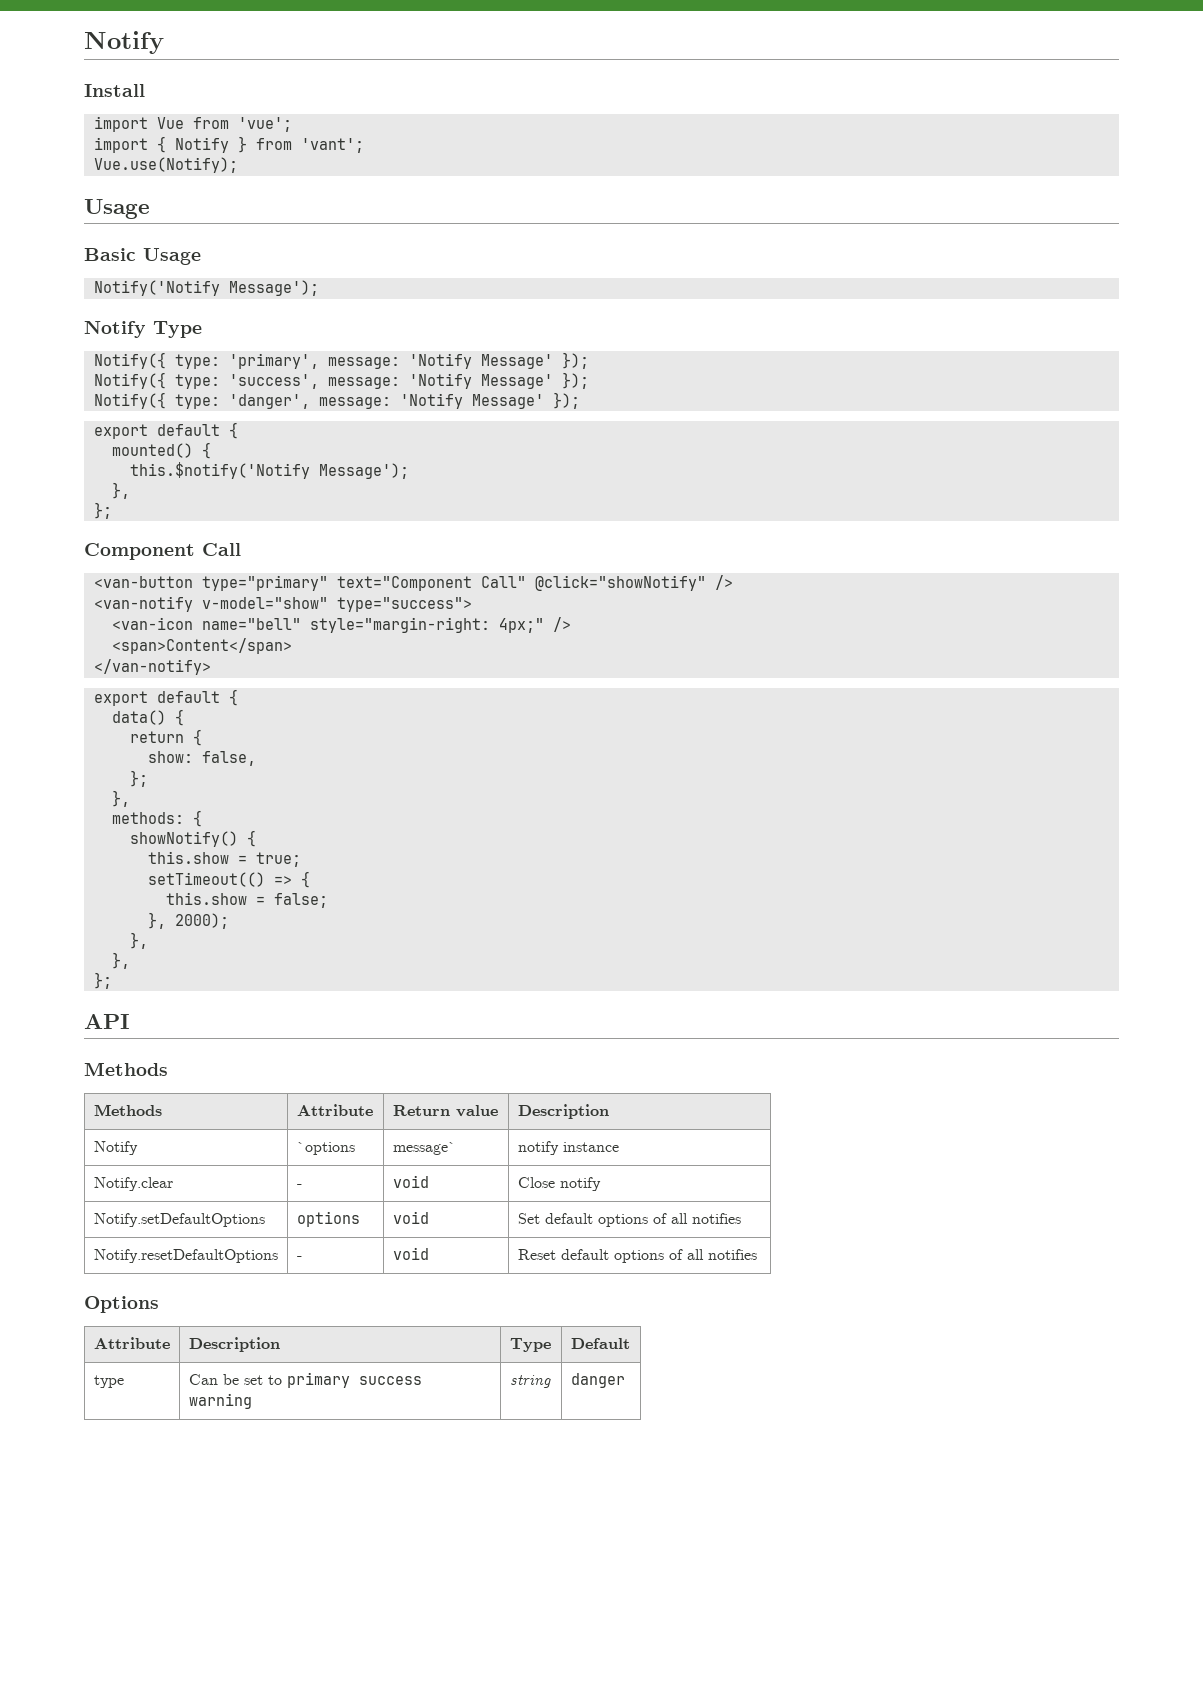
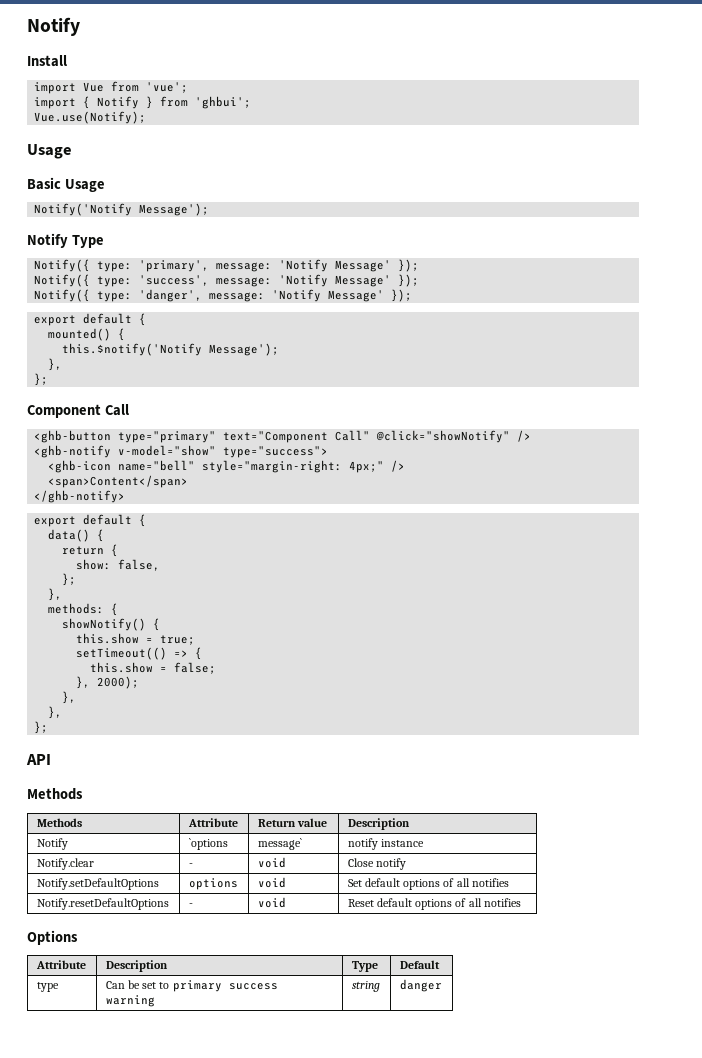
- import { Notify } from 'vant';
+ import { Notify } from 'ghbui';
- <van-button type="primary" text="Component Call" @click="showNotify" />
+ <ghb-button type="primary" text="Component Call" @click="showNotify" />
- <van-notify v-model="show" type="success">
+ <ghb-notify v-model="show" type="success">
- <van-icon name="bell" style="margin-right: 4px;" />
+ <ghb-icon name="bell" style="margin-right: 4px;" />
- </van-notify>
+ </ghb-notify>

